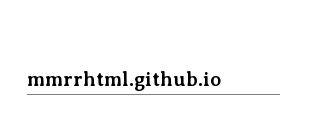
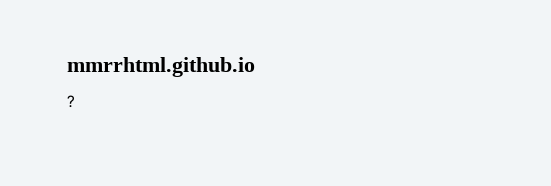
+ ?

